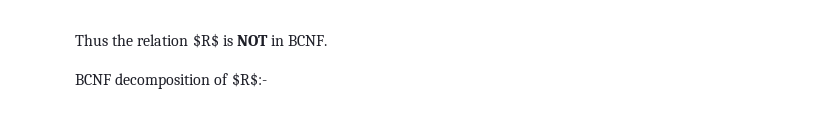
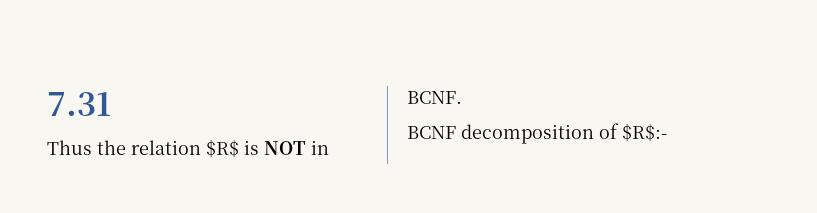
+ 7.31

